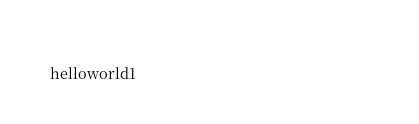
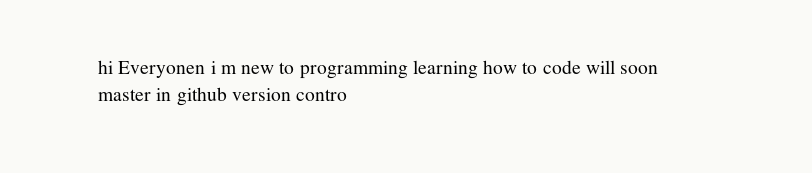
- helloworld1
+ hi Everyonen i m new to programming learning how to code will soon master in github version contro

